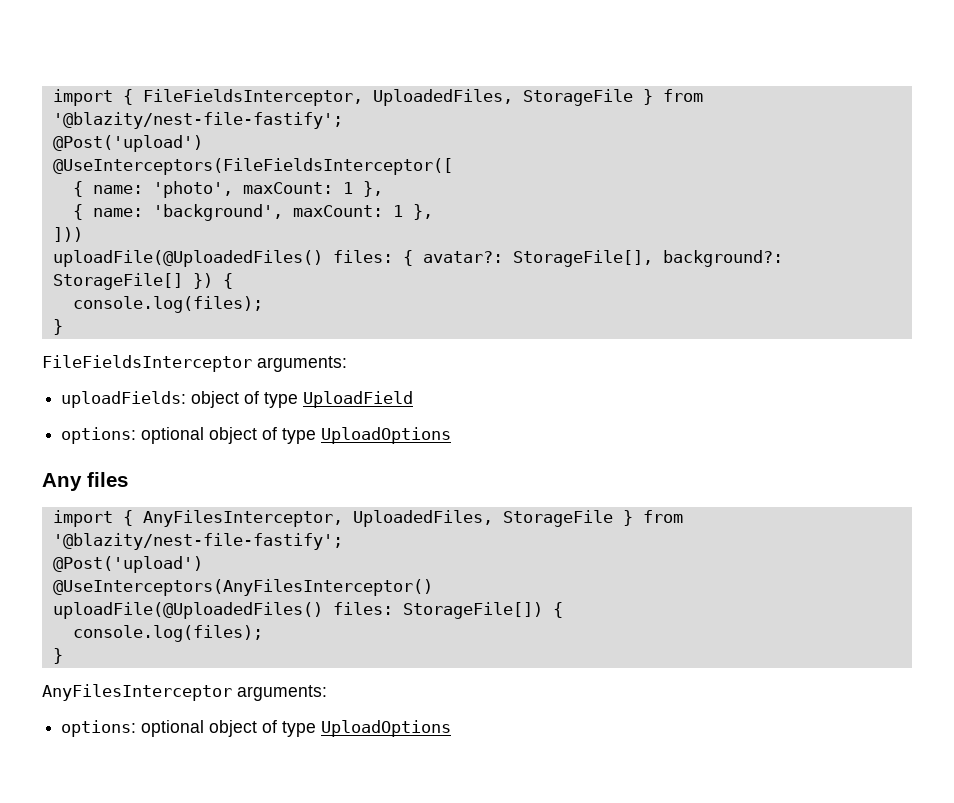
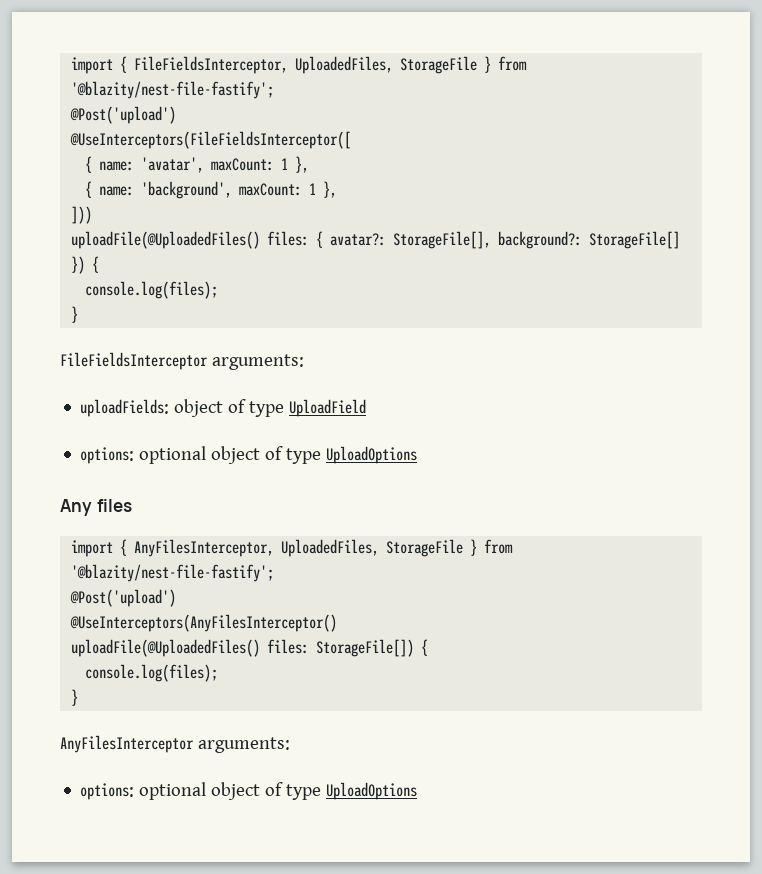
- { name: 'photo', maxCount: 1 },
+ { name: 'avatar', maxCount: 1 },

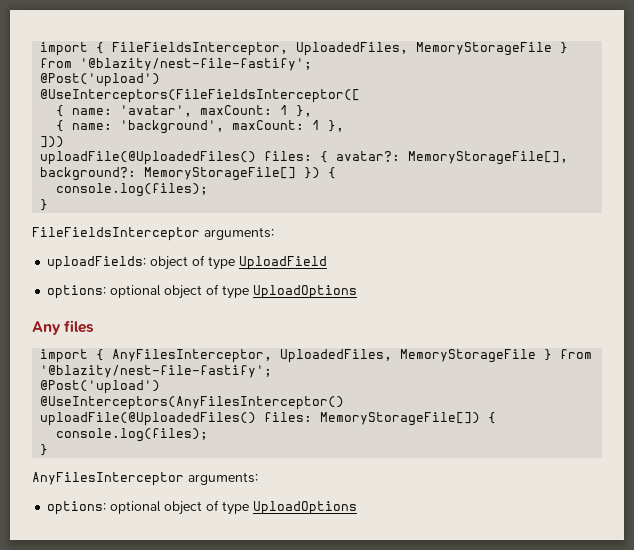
- import { FileFieldsInterceptor, UploadedFiles, StorageFile } from '@blazity/nest-file-fastify';
+ import { FileFieldsInterceptor, UploadedFiles, MemoryStorageFile } from '@blazity/nest-file-fastify';
- uploadFile(@UploadedFiles() files: { avatar?: StorageFile[], background?: StorageFile[] }) {
+ uploadFile(@UploadedFiles() files: { avatar?: MemoryStorageFile[], background?: MemoryStorageFile[] }) {
- import { AnyFilesInterceptor, UploadedFiles, StorageFile } from '@blazity/nest-file-fastify';
+ import { AnyFilesInterceptor, UploadedFiles, MemoryStorageFile } from '@blazity/nest-file-fastify';
- uploadFile(@UploadedFiles() files: StorageFile[]) {
+ uploadFile(@UploadedFiles() files: MemoryStorageFile[]) {

